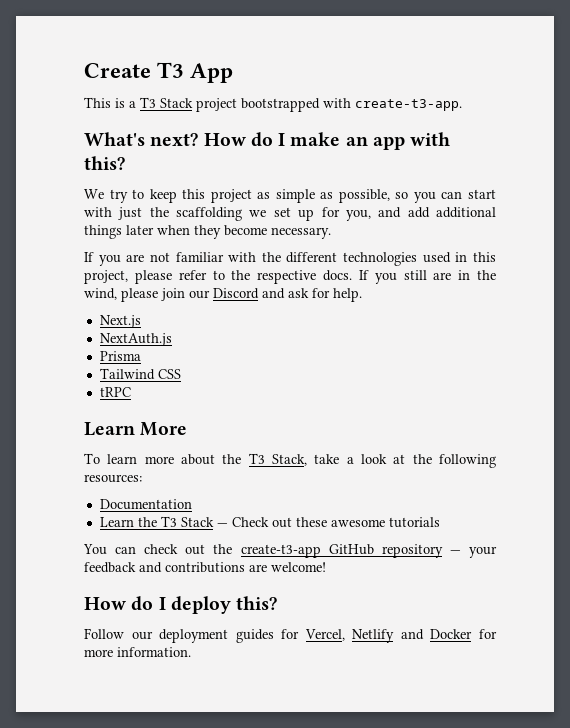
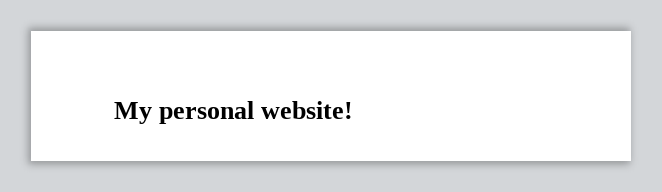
- Create T3 App
- This is a T3 Stack project bootstrapped with create-t3-app.
- What's next? How do I make an app with this?
- We try to keep this project as simple as possible, so you can start with just the scaffolding we set up for you, and add additional things later when they become necessary.
- If you are not familiar with the different technologies used in this project, please refer to the respective docs. If you still are in the wind, please join our Discord and ask for help.
- Next.js
- NextAuth.js
- Prisma
- Tailwind CSS
- tRPC
- Learn More
- To learn more about the T3 Stack, take a look at the following resources:
- Documentation
- Learn the T3 Stack — Check out these awesome tutorials
- You can check out the create-t3-app GitHub repository — your feedback and contributions are welcome!
- How do I deploy this?
- Follow our deployment guides for Vercel, Netlify and Docker for more information.
+ My personal website!

